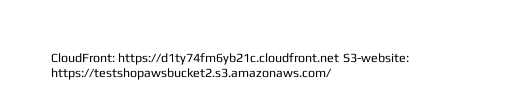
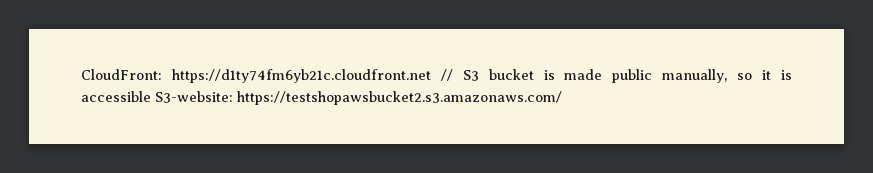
- CloudFront: https://d1ty74fm6yb21c.cloudfront.net S3-website: https://testshopawsbucket2.s3.amazonaws.com/
+ CloudFront: https://d1ty74fm6yb21c.cloudfront.net // S3 bucket is made public manually, so it is accessible S3-website: https://testshopawsbucket2.s3.amazonaws.com/

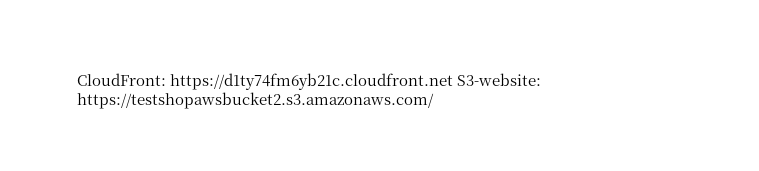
- CloudFront: https://d1ty74fm6yb21c.cloudfront.net // S3 bucket is made public manually, so it is accessible S3-website: https://testshopawsbucket2.s3.amazonaws.com/
+ CloudFront: https://d1ty74fm6yb21c.cloudfront.net S3-website: https://testshopawsbucket2.s3.amazonaws.com/

